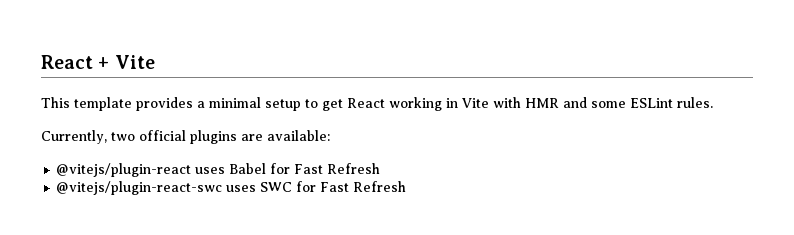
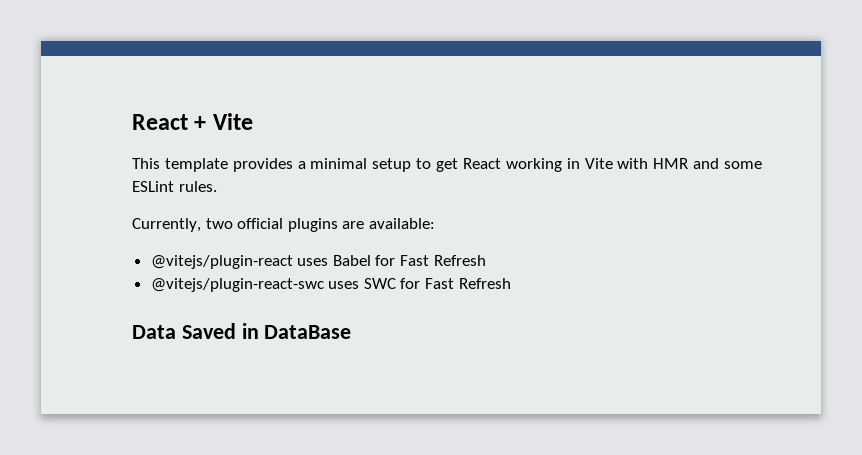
+ Data Saved in DataBase

